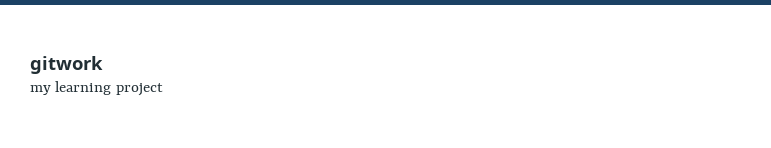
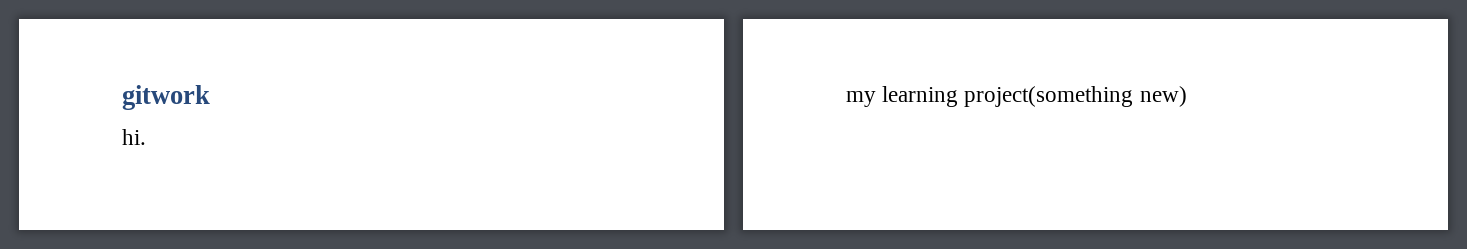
+ hi.
- my learning project
+ my learning project(something new)

